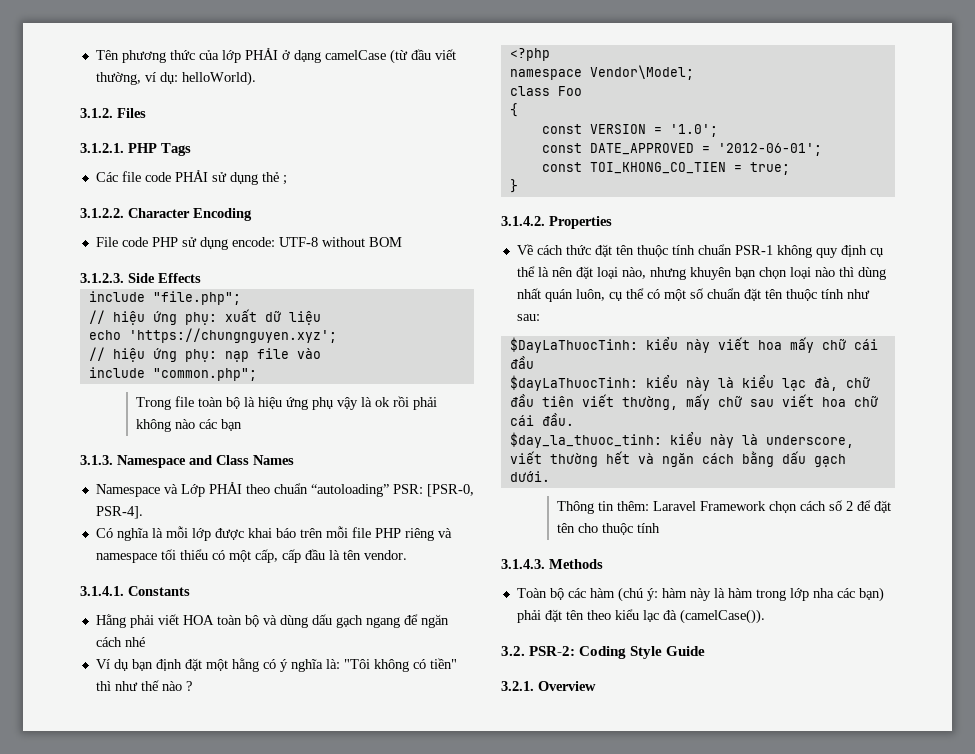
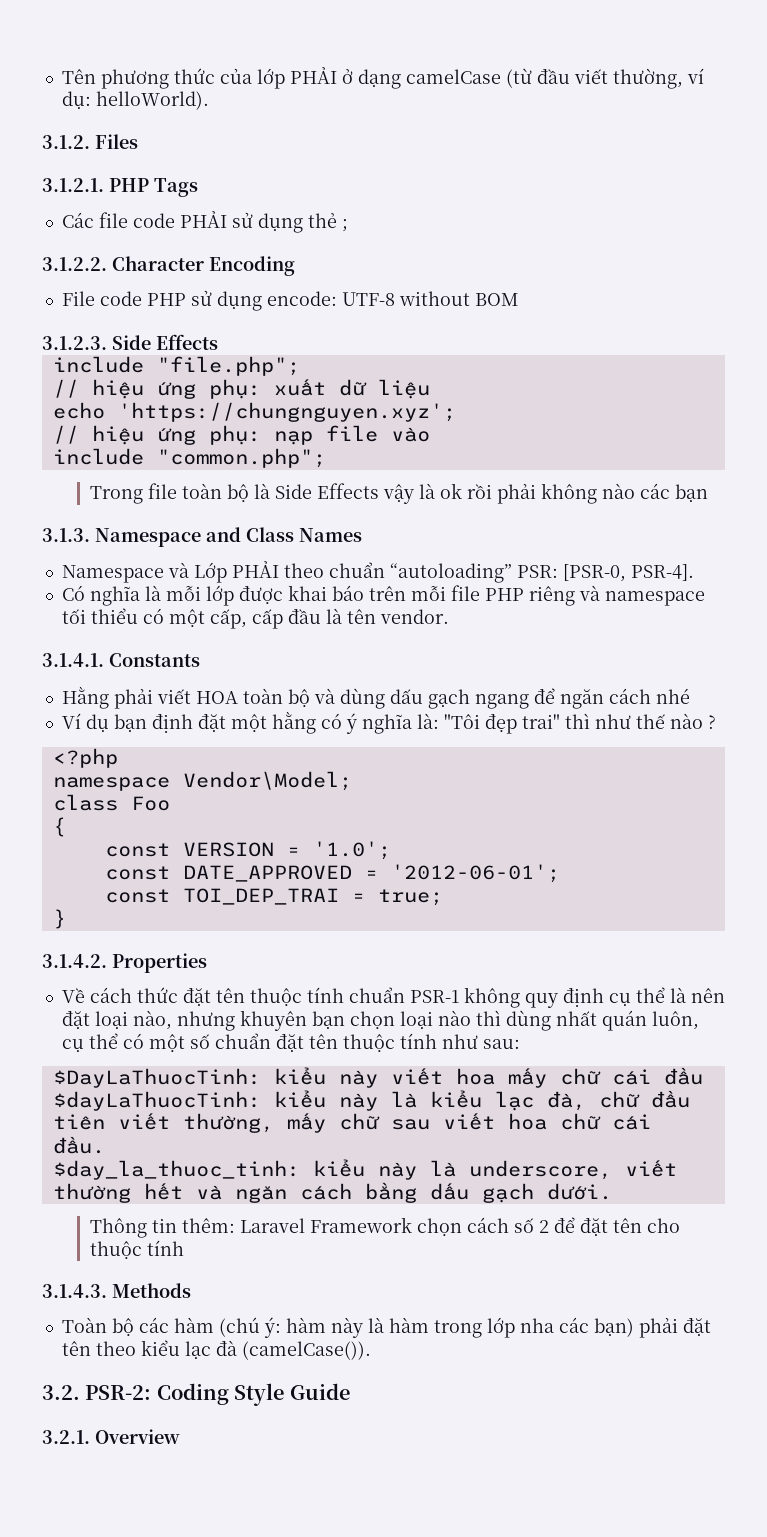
- Trong file toàn bộ là hiệu ứng phụ vậy là ok rồi phải không nào các bạn
+ Trong file toàn bộ là Side Effects vậy là ok rồi phải không nào các bạn
- Ví dụ bạn định đặt một hằng có ý nghĩa là: "Tôi không có tiền" thì như thế nào ?
+ Ví dụ bạn định đặt một hằng có ý nghĩa là: "Tôi đẹp trai" thì như thế nào ?
- const TOI_KHONG_CO_TIEN = true;
+ const TOI_DEP_TRAI = true;

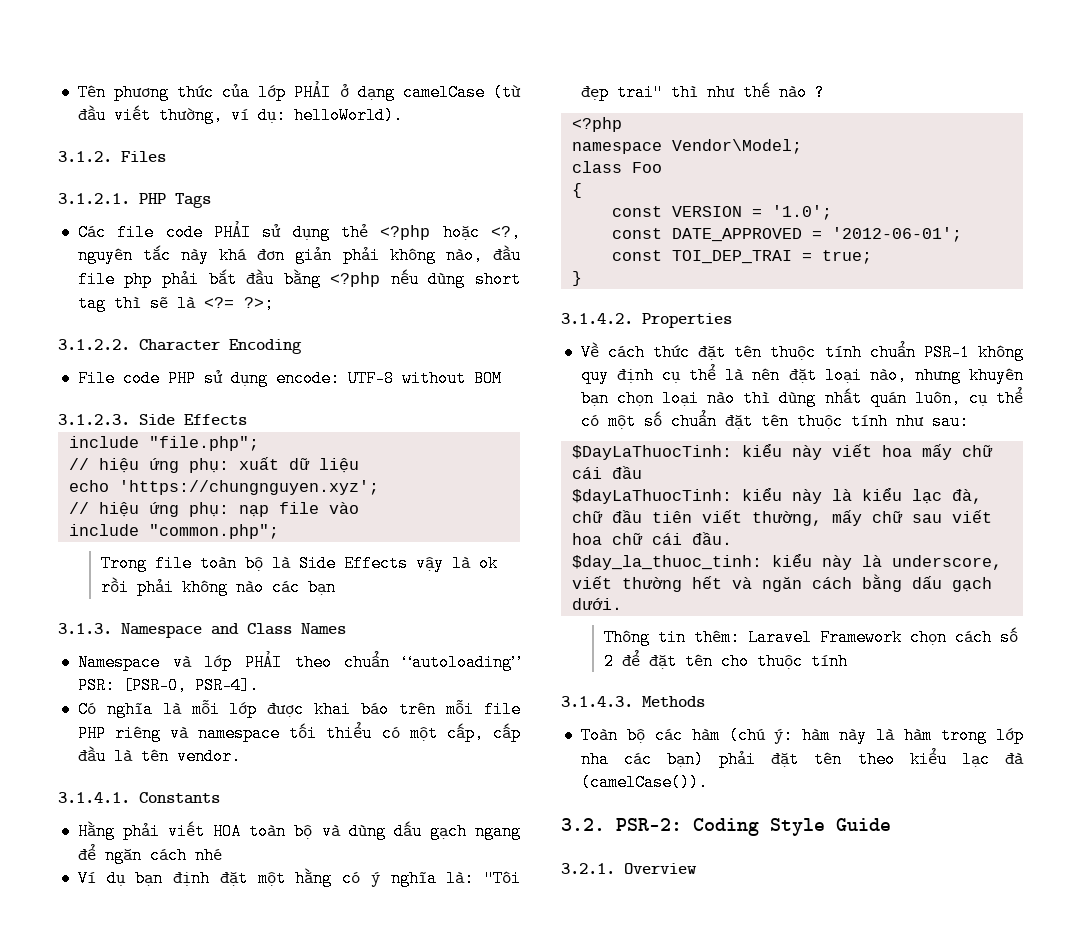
- Các file code PHẢI sử dụng thẻ ;
+ Các file code PHẢI sử dụng thẻ <?php hoặc <?, nguyên tắc này khá đơn giản phải không nào, đầu file php phải bắt đầu bằng <?php nếu dùng short tag thì sẽ là <?= ?>;
- Namespace và Lớp PHẢI theo chuẩn “autoloading” PSR: [PSR-0, PSR-4].
+ Namespace và lớp PHẢI theo chuẩn “autoloading” PSR: [PSR-0, PSR-4].

